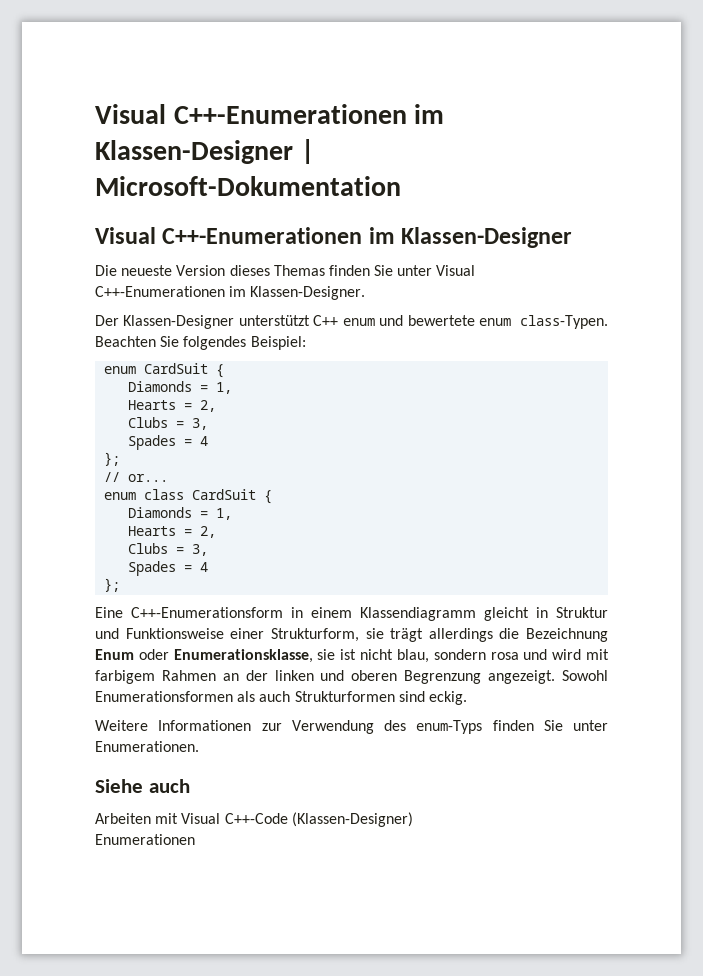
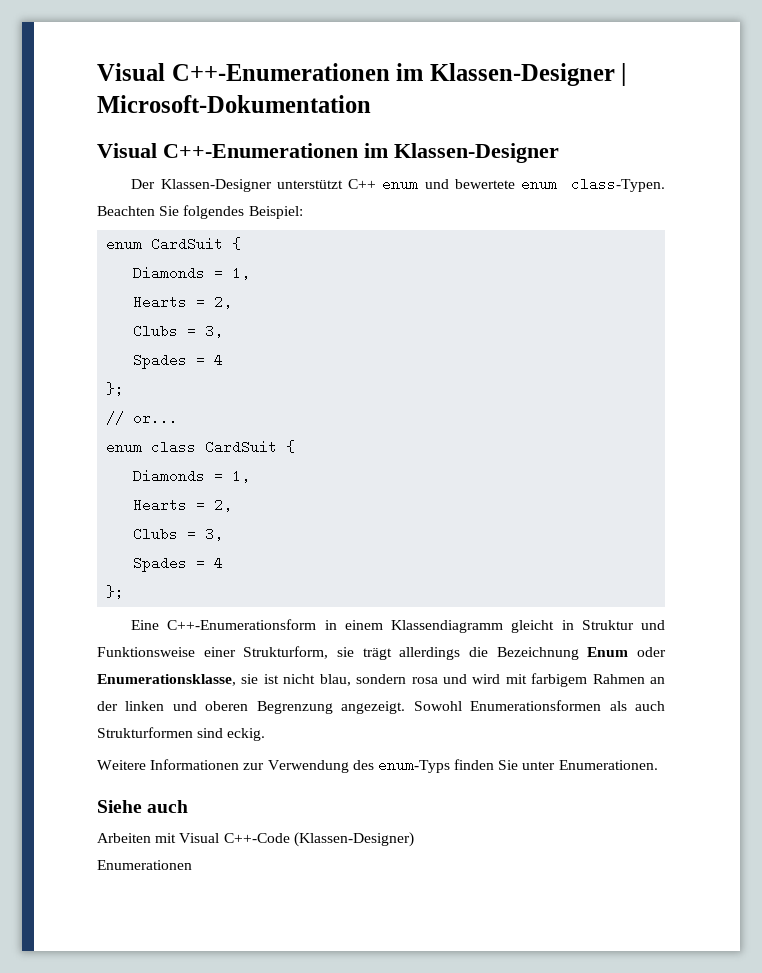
- Die neueste Version dieses Themas finden Sie unter Visual C++-Enumerationen im Klassen-Designer.

